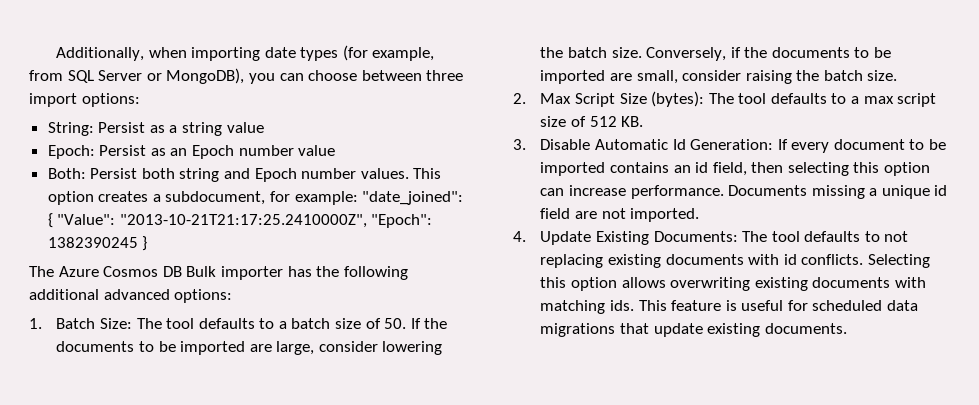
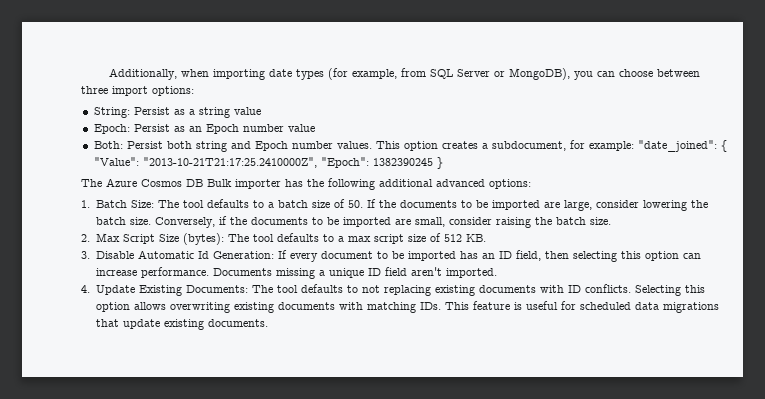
- 3. Disable Automatic Id Generation: If every document to be imported contains an id field, then selecting this option can increase performance.
+ 3. Disable Automatic Id Generation: If every document to be imported has an ID field, then selecting this option can increase performance.
- Documents missing a unique id field are not imported.
+ Documents missing a unique ID field aren't imported.
- 4. Update Existing Documents: The tool defaults to not replacing existing documents with id conflicts.
+ 4. Update Existing Documents: The tool defaults to not replacing existing documents with ID conflicts.
- Selecting this option allows overwriting existing documents with matching ids. This feature is useful for scheduled data migrations that update existing documents.
+ Selecting this option allows overwriting existing documents with matching IDs. This feature is useful for scheduled data migrations that update existing documents.

